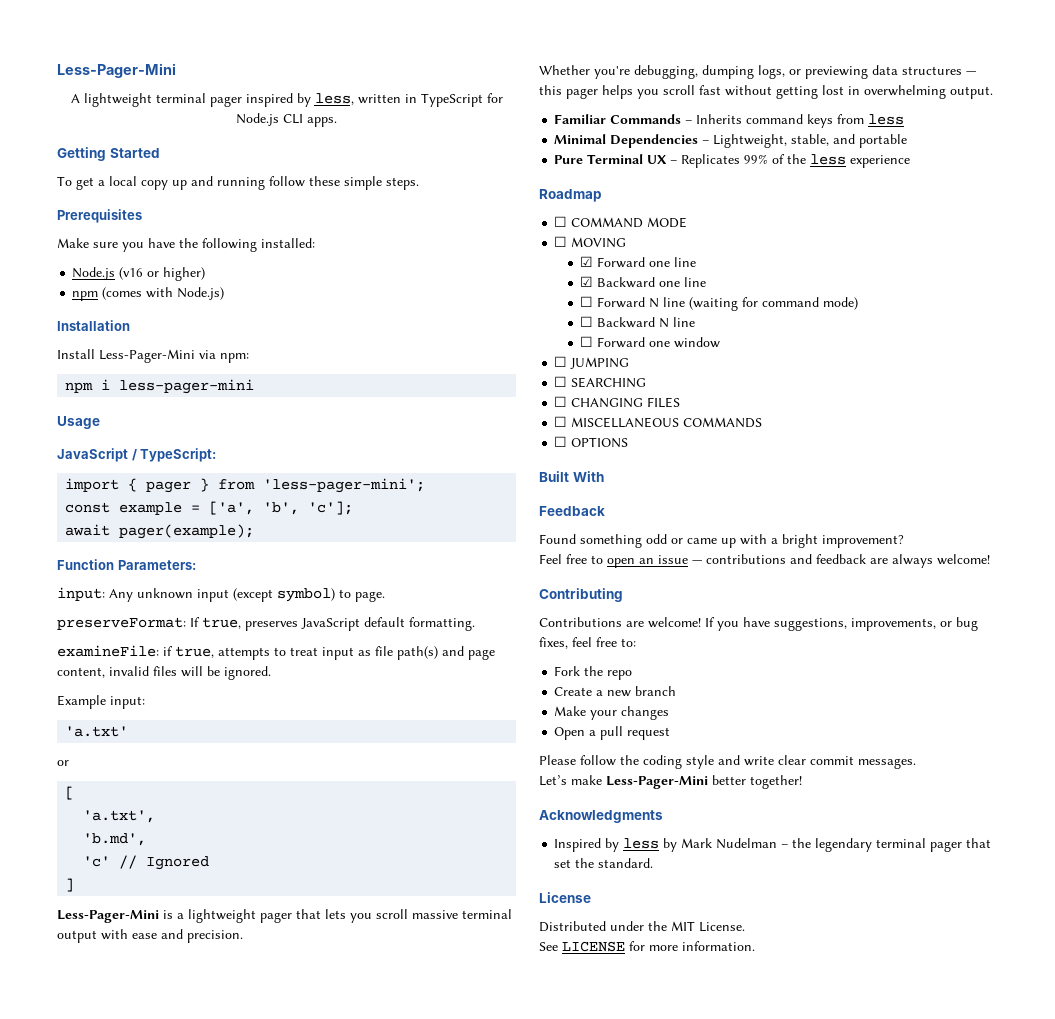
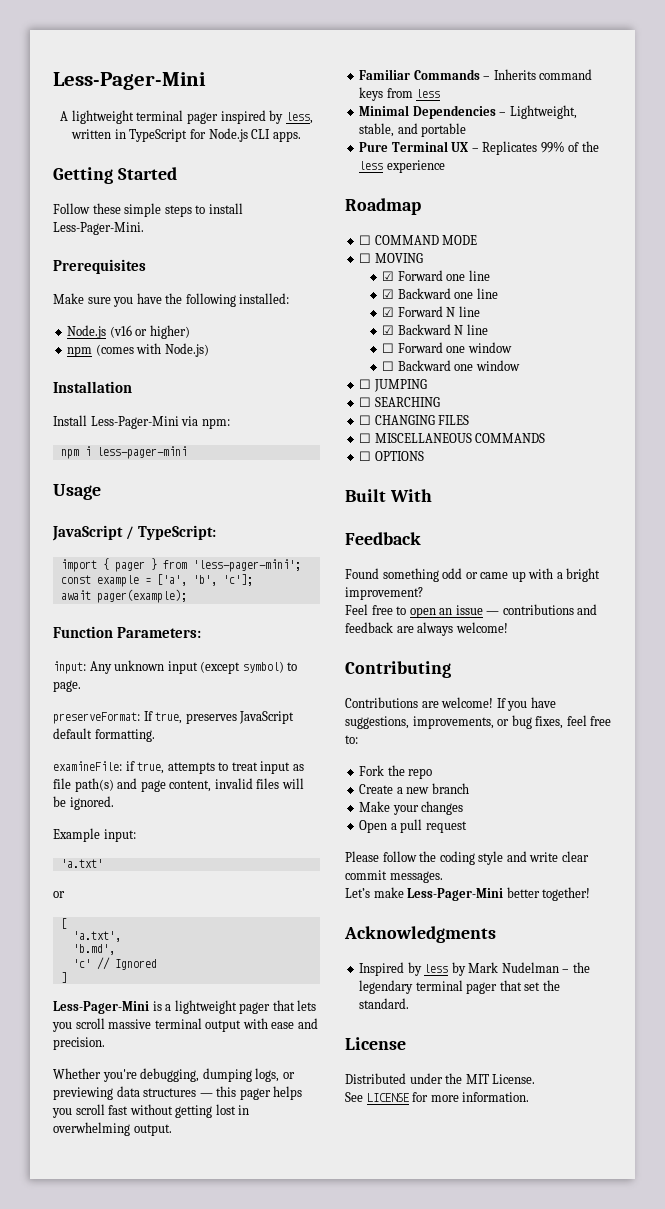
- To get a local copy up and running follow these simple steps.
+ Follow these simple steps to install Less-Pager-Mini.
- ☐ Forward N line (waiting for command mode)
- ☐ Backward N line
+ ☑ Forward N line
+ ☑ Backward N line
+ ☐ Backward one window

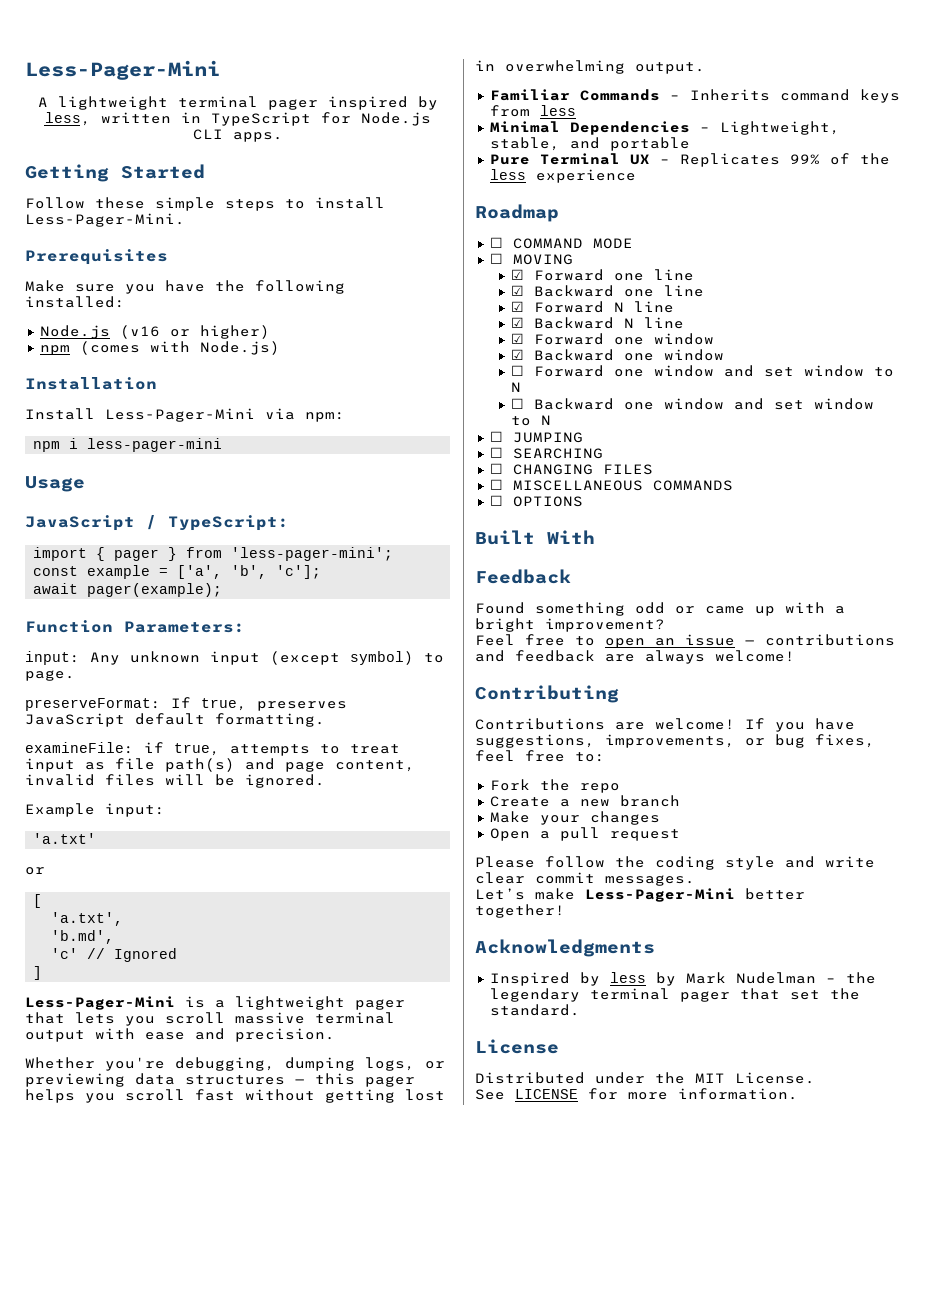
+ ☑ Forward one window
+ ☑ Backward one window
- ☐ Forward one window
+ ☐ Forward one window and set window to N
- ☐ Backward one window
+ ☐ Backward one window and set window to N

